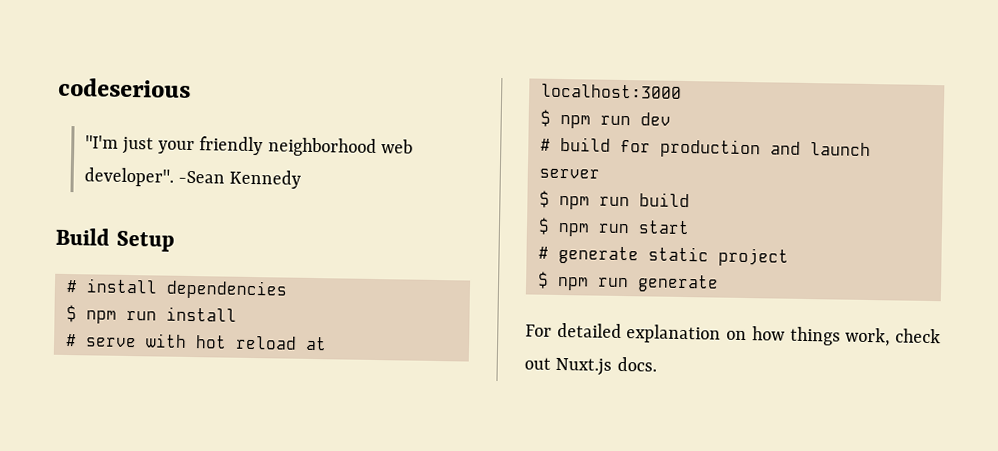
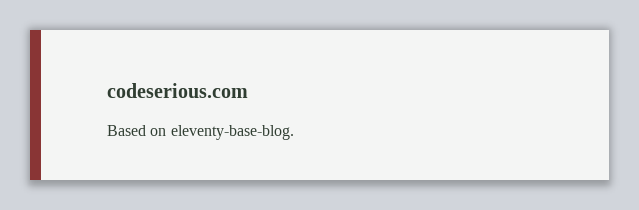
- codeserious
- "I'm just your friendly neighborhood web developer". -Sean Kennedy
- Build Setup
- # install dependencies
- $ npm run install
- # serve with hot reload at localhost:3000
- $ npm run dev
- # build for production and launch server
- $ npm run build
- $ npm run start
- # generate static project
- $ npm run generate
- For detailed explanation on how things work, check out Nuxt.js docs.
+ codeserious.com
+ Based on eleventy-base-blog.

